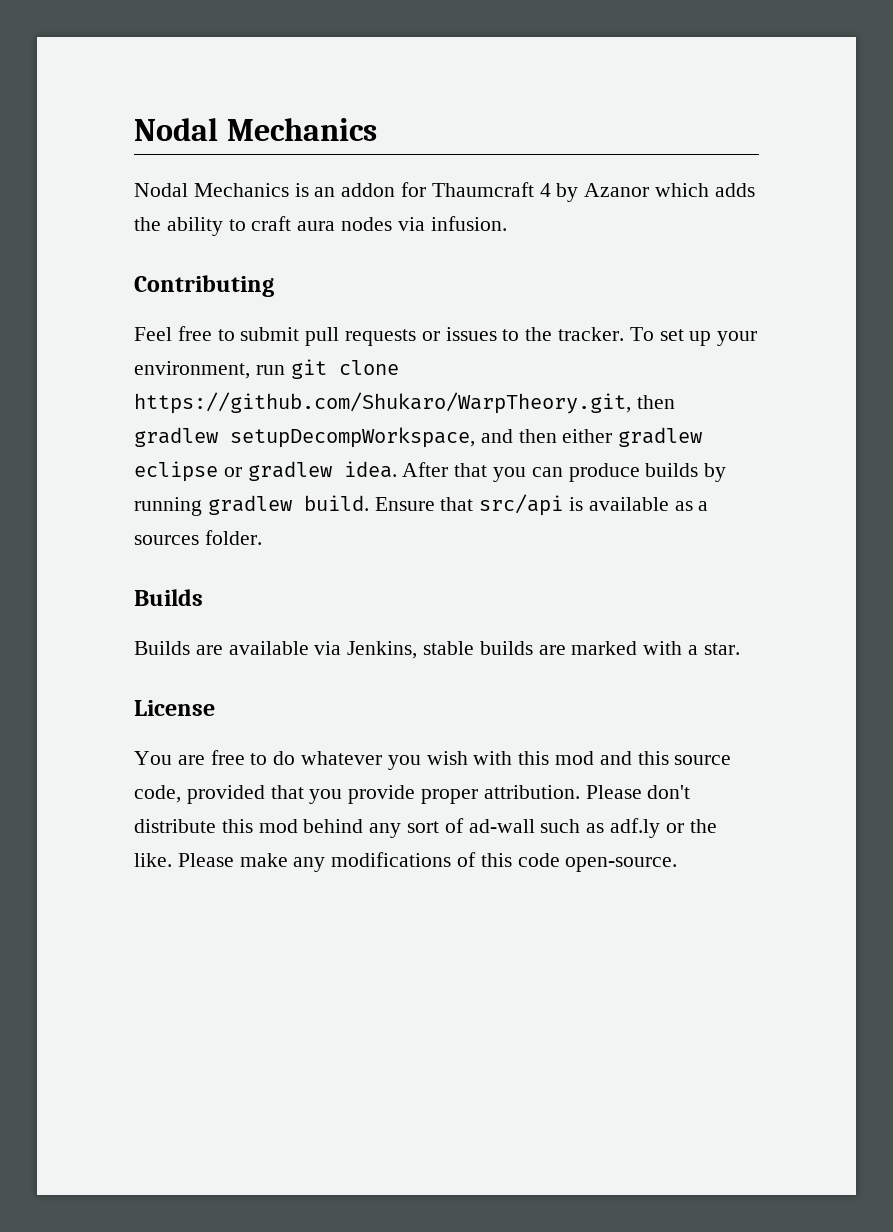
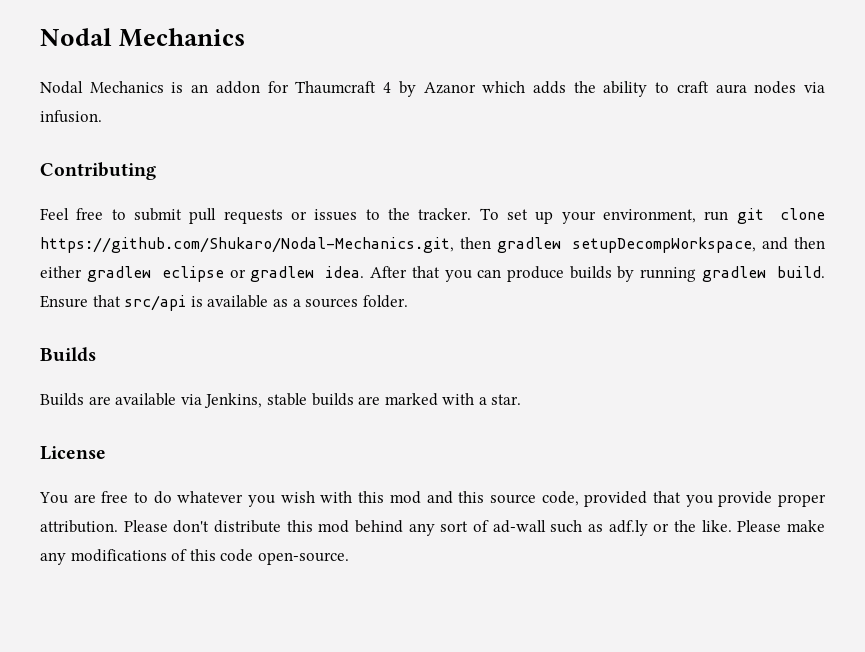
- To set up your environment, run git clone https://github.com/Shukaro/WarpTheory.git, then gradlew setupDecompWorkspace, and then either gradlew eclipse or gradlew idea.
+ To set up your environment, run git clone https://github.com/Shukaro/Nodal-Mechanics.git, then gradlew setupDecompWorkspace, and then either gradlew eclipse or gradlew idea.

